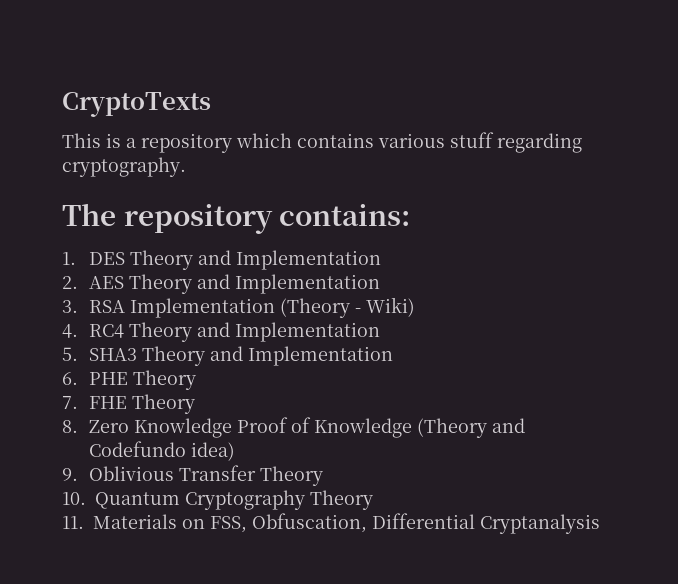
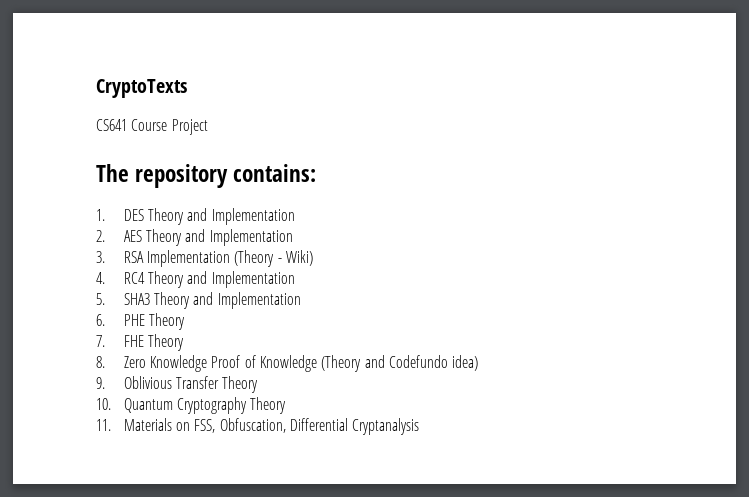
- This is a repository which contains various stuff regarding cryptography.
+ CS641 Course Project

